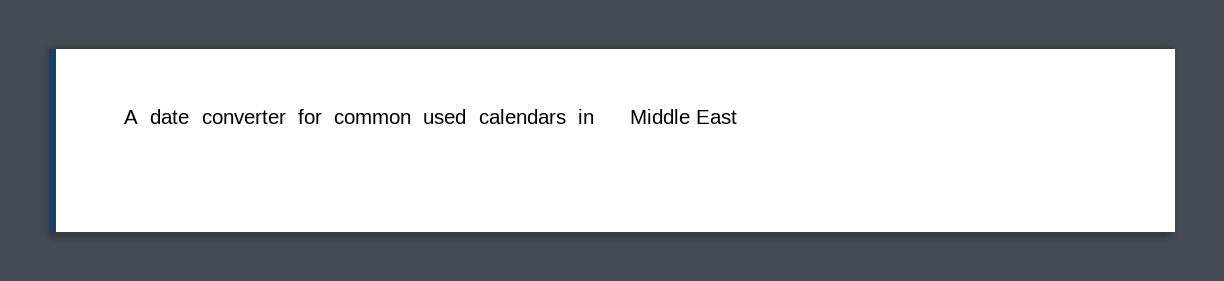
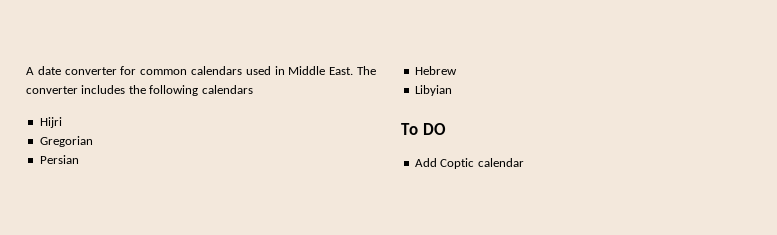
- A date converter for common used calendars in Middle East
+ A date converter for common calendars used in Middle East. The converter includes the following calendars
+ Hijri
+ Gregorian
+ Persian
+ Hebrew
+ Libyian
+ To DO
+ Add Coptic calendar

